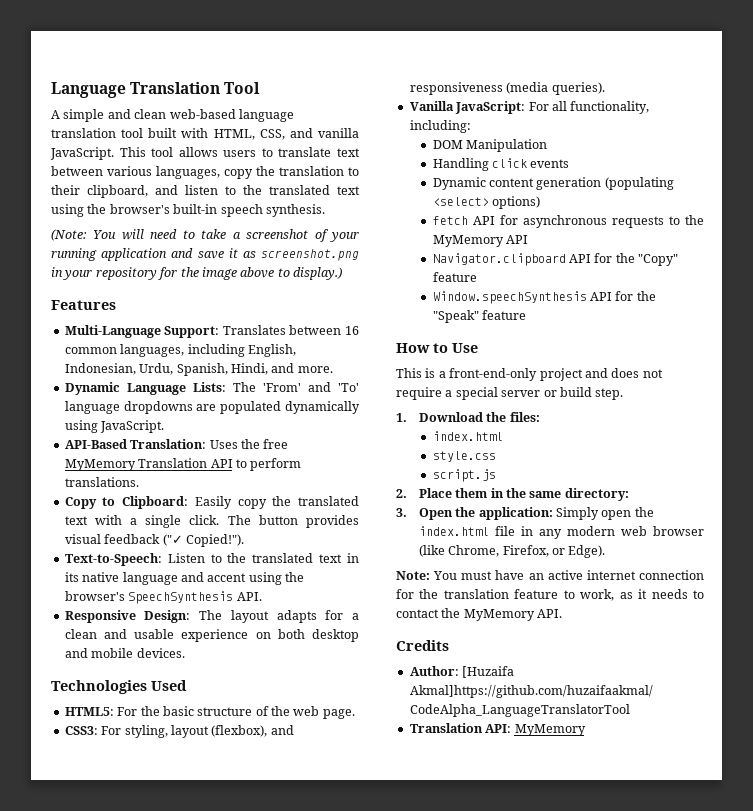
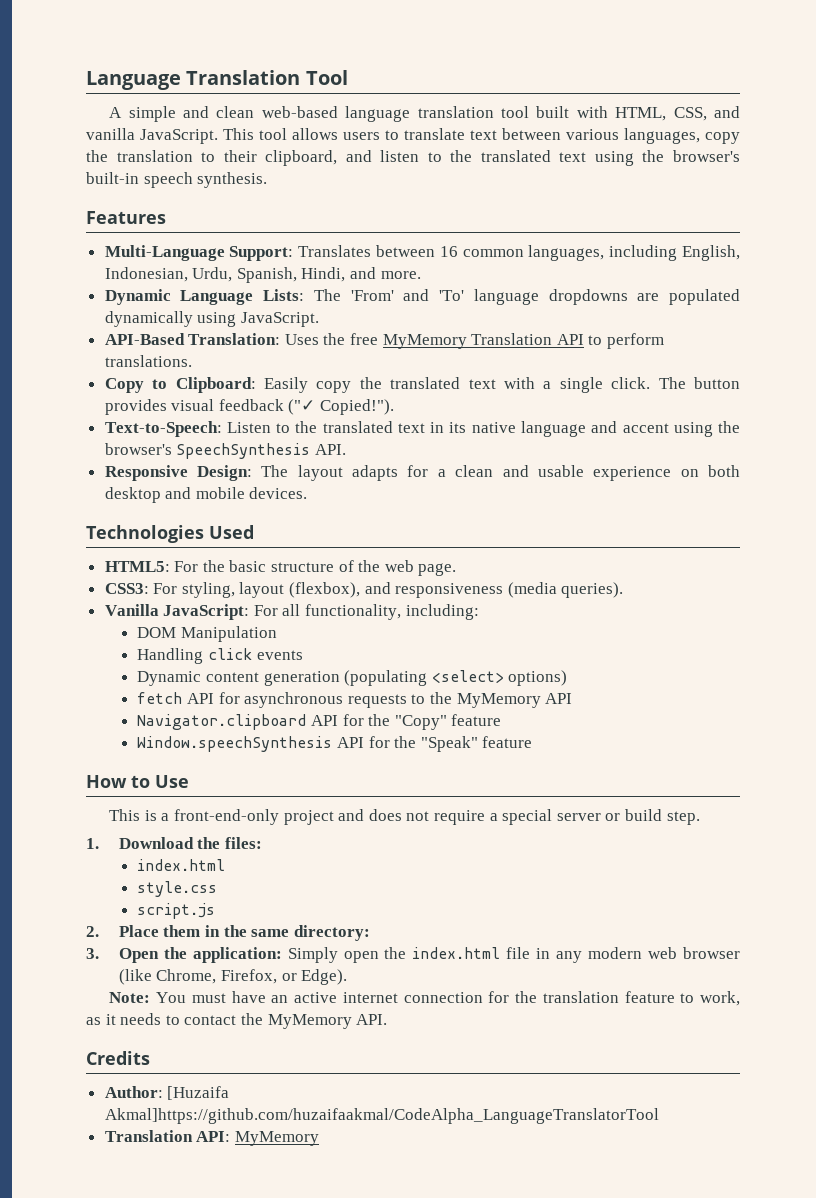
- (Note: You will need to take a screenshot of your running application and save it as screenshot.png in your repository for the image above to display.)

